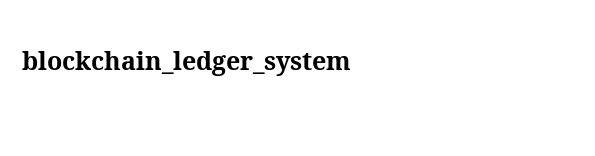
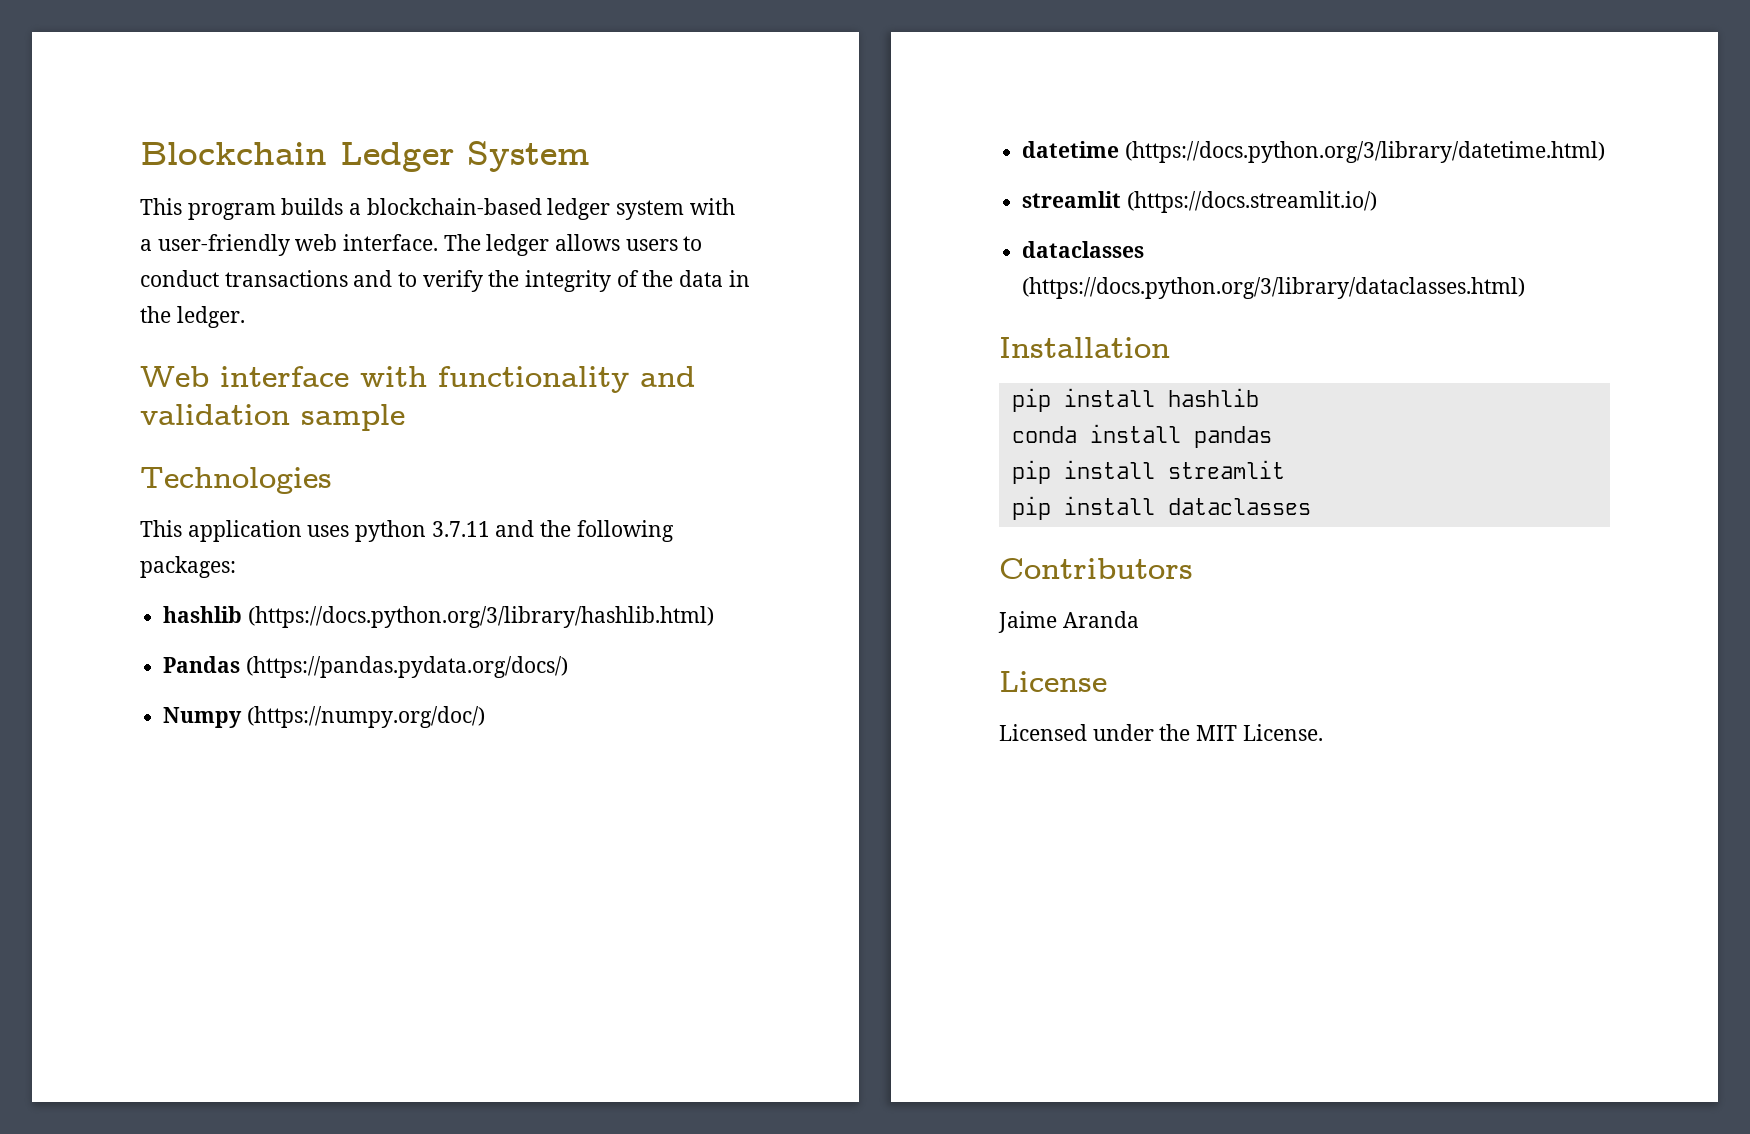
- blockchain_ledger_system
+ Blockchain Ledger System
+ This program builds a blockchain-based ledger system with a user-friendly web interface. The ledger allows users to conduct transactions and to verify the integrity of the data in the ledger.
+ Web interface with functionality and validation sample
+ Technologies
+ This application uses python 3.7.11 and the following packages:
+ hashlib (https://docs.python.org/3/library/hashlib.html)
+ Pandas (https://pandas.pydata.org/docs/)
+ Numpy (https://numpy.org/doc/)
+ datetime (https://docs.python.org/3/library/datetime.html)
+ streamlit (https://docs.streamlit.io/)
+ dataclasses (https://docs.python.org/3/library/dataclasses.html)
+ Installation
+ pip install hashlib
+ conda install pandas
+ pip install streamlit
+ pip install dataclasses
+ Contributors
+ Jaime Aranda
+ License
+ Licensed under the MIT License.

